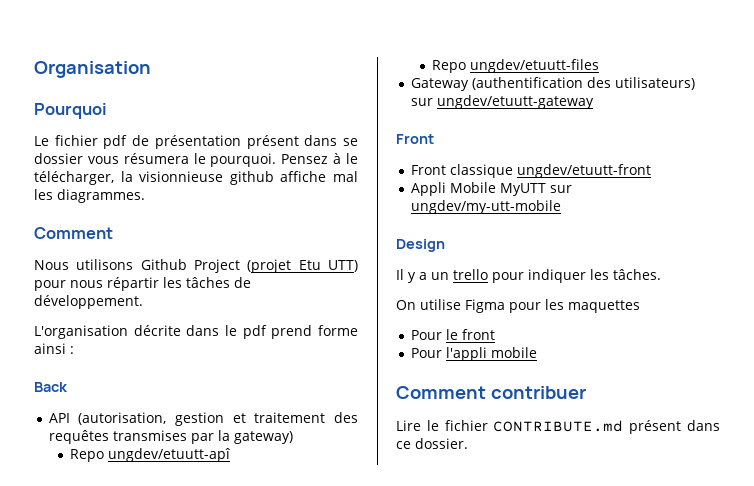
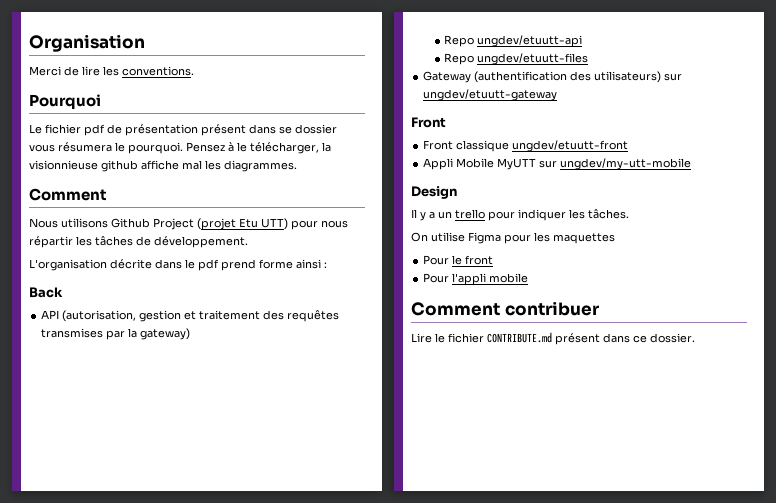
+ Merci de lire les conventions.
- Repo ungdev/etuutt-apî
+ Repo ungdev/etuutt-api

